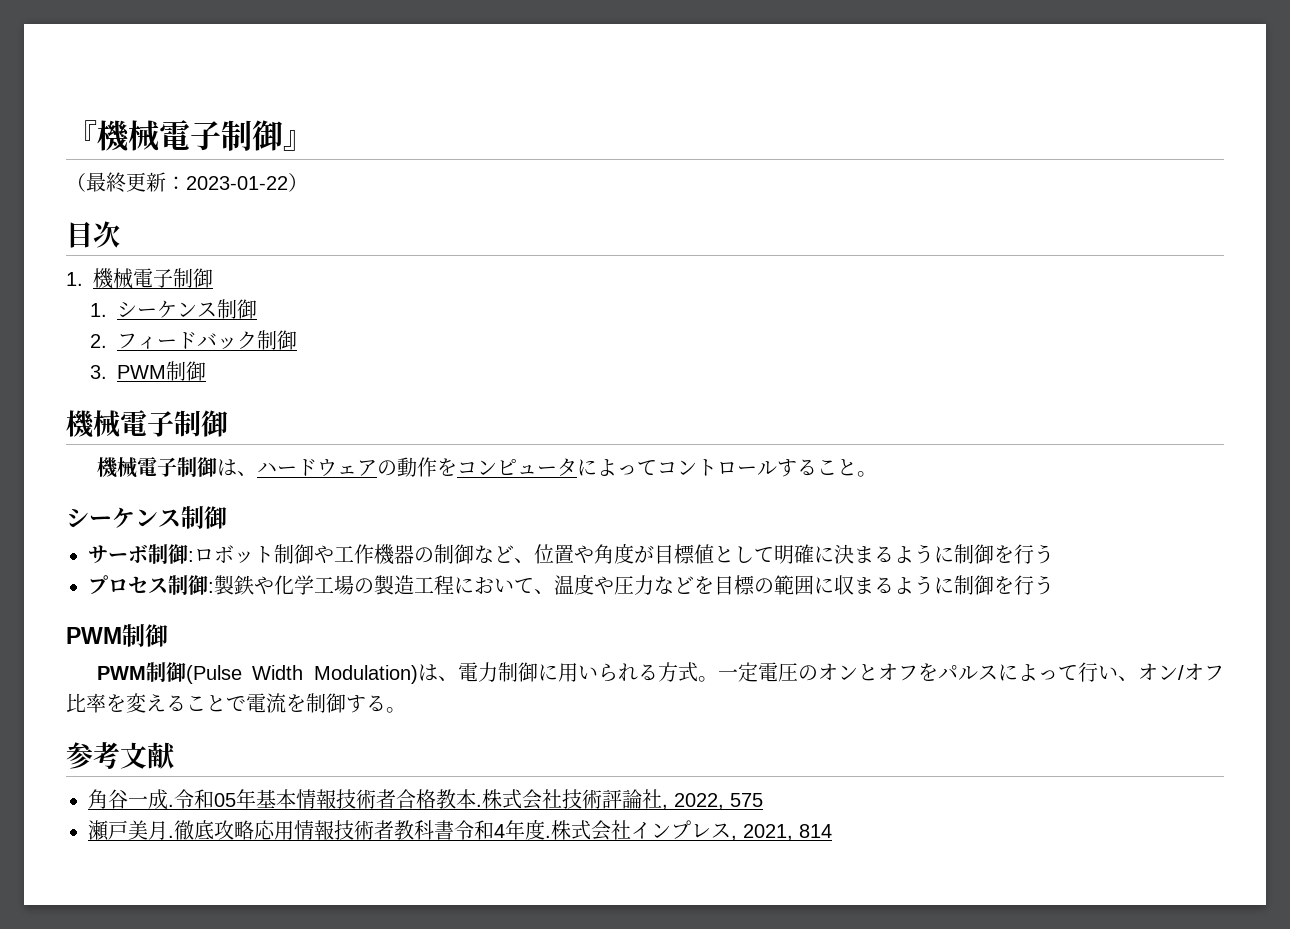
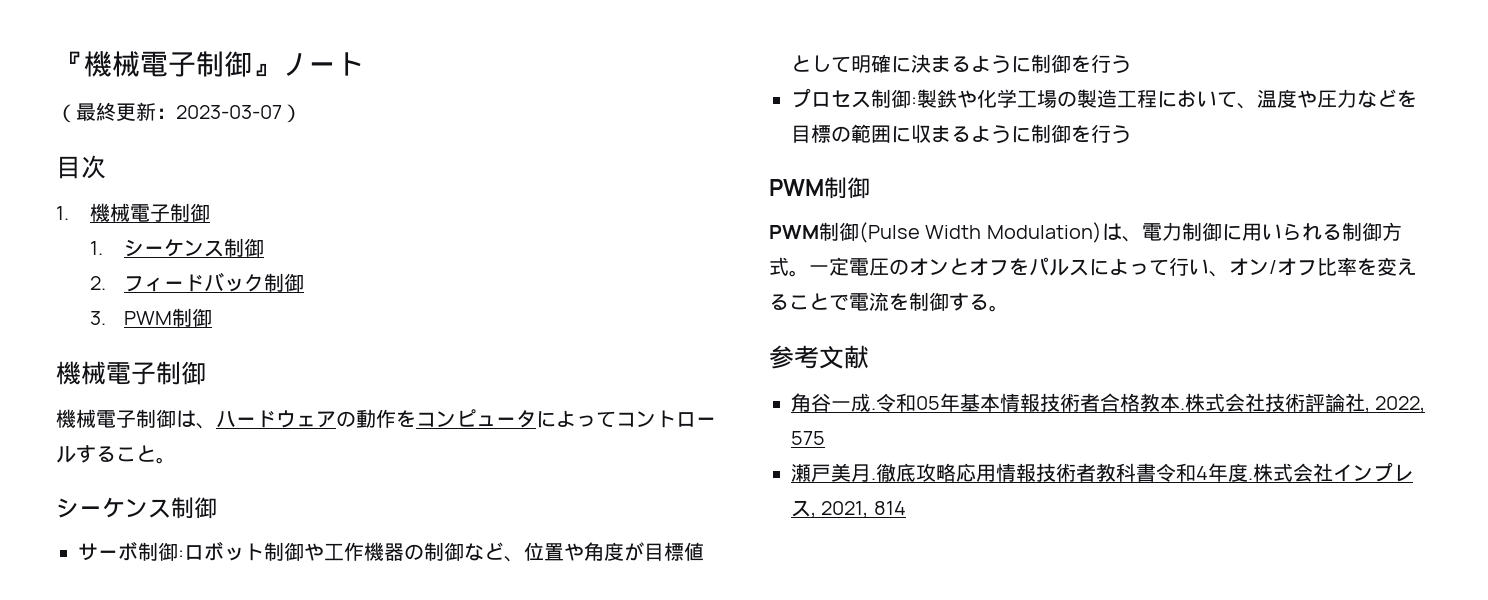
- 『機械電子制御』
+ 『機械電子制御』ノート
- （最終更新：2023-01-22）
+ （最終更新：2023-03-07）
- PWM制御(Pulse Width Modulation)は、電力制御に用いられる方式。
+ PWM制御(Pulse Width Modulation)は、電力制御に用いられる制御方式。

